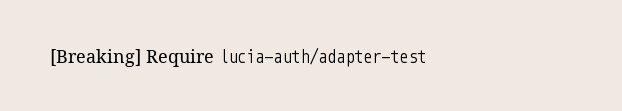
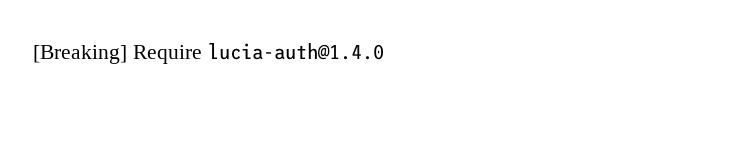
- [Breaking] Require lucia-auth/adapter-test
+ [Breaking] Require lucia-auth@1.4.0

